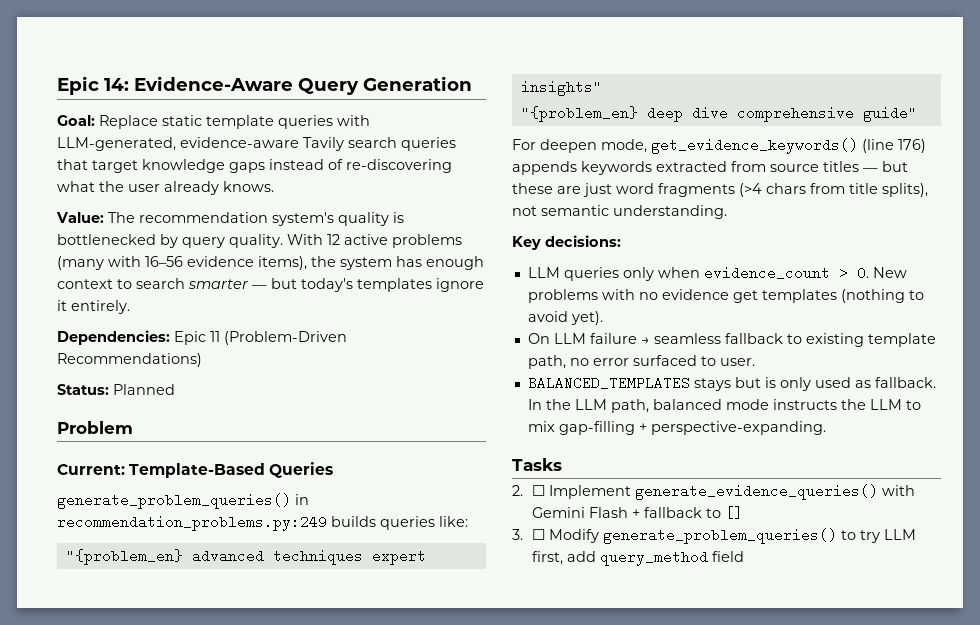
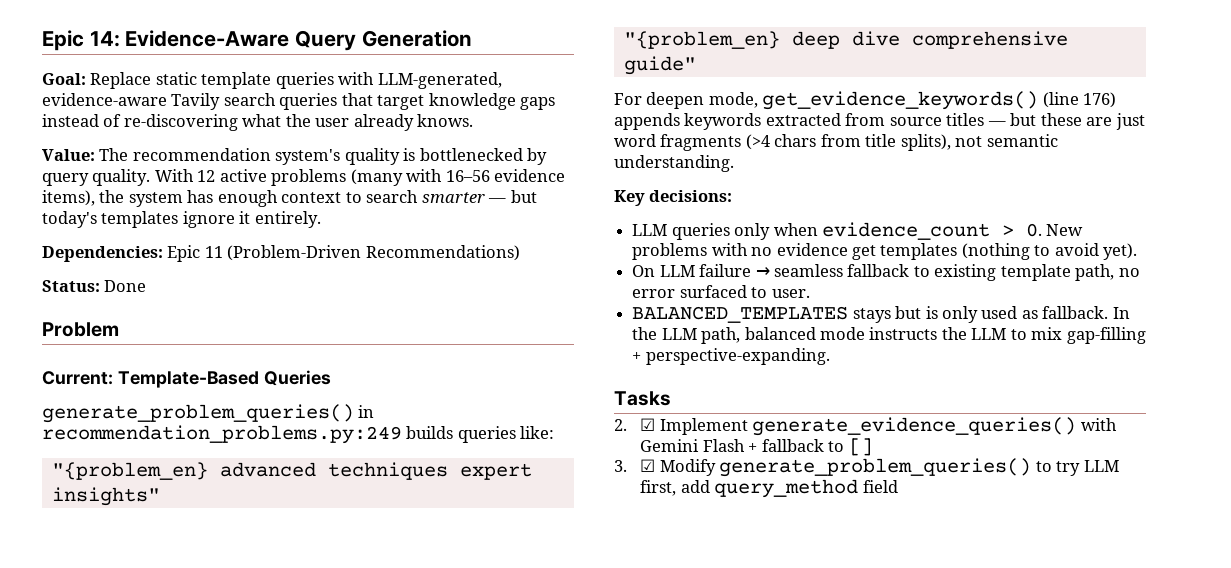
- Status: Planned
+ Status: Done
- 2. ☐ Implement generate_evidence_queries() with Gemini Flash + fallback to []
+ 2. ☑ Implement generate_evidence_queries() with Gemini Flash + fallback to []
- 3. ☐ Modify generate_problem_queries() to try LLM first, add query_method field
+ 3. ☑ Modify generate_problem_queries() to try LLM first, add query_method field

